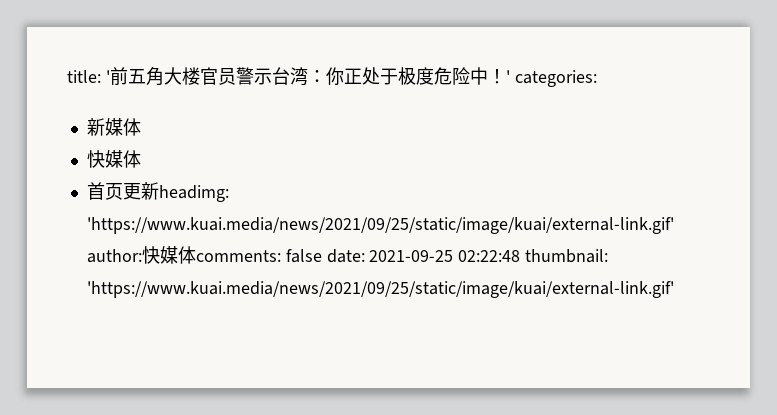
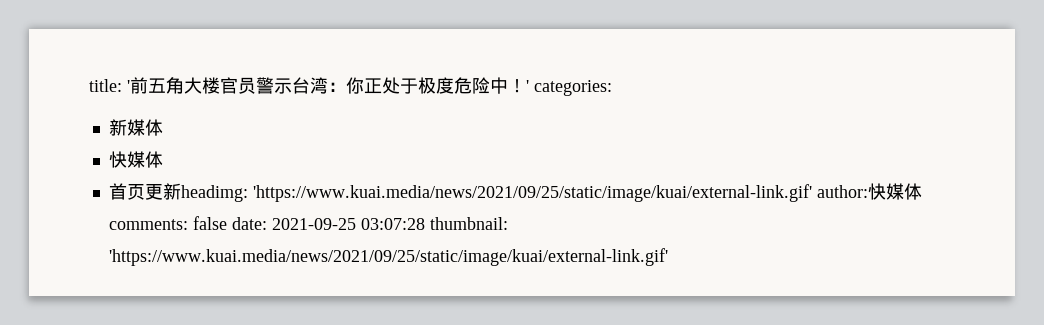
- 首页更新headimg: 'https://www.kuai.media/news/2021/09/25/static/image/kuai/external-link.gif' author:快媒体comments: false date: 2021-09-25 02:22:48 thumbnail: 'https://www.kuai.media/news/2021/09/25/static/image/kuai/external-link.gif'
+ 首页更新headimg: 'https://www.kuai.media/news/2021/09/25/static/image/kuai/external-link.gif' author:快媒体comments: false date: 2021-09-25 03:07:28 thumbnail: 'https://www.kuai.media/news/2021/09/25/static/image/kuai/external-link.gif'

